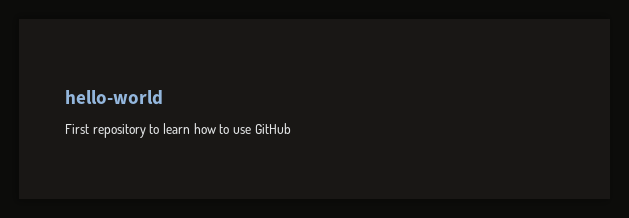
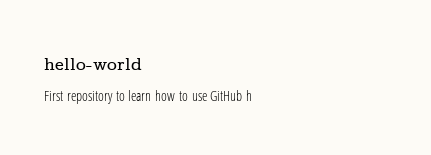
- First repository to learn how to use GitHub
+ First repository to learn how to use GitHub h

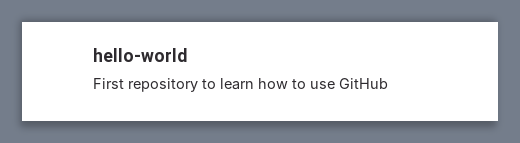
- First repository to learn how to use GitHub h
+ First repository to learn how to use GitHub

